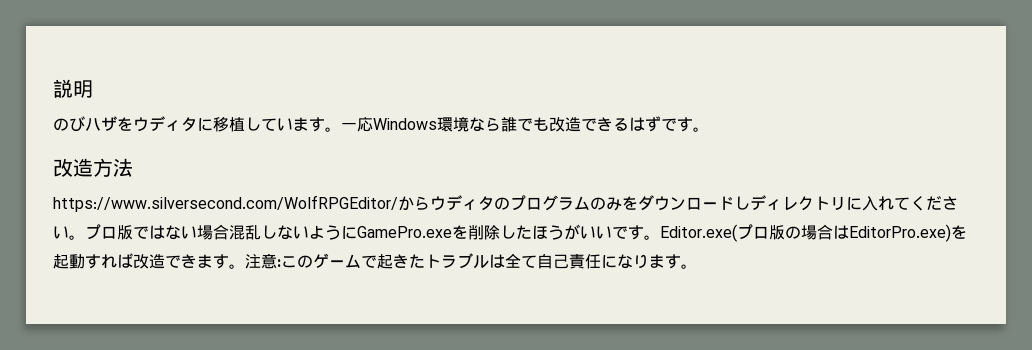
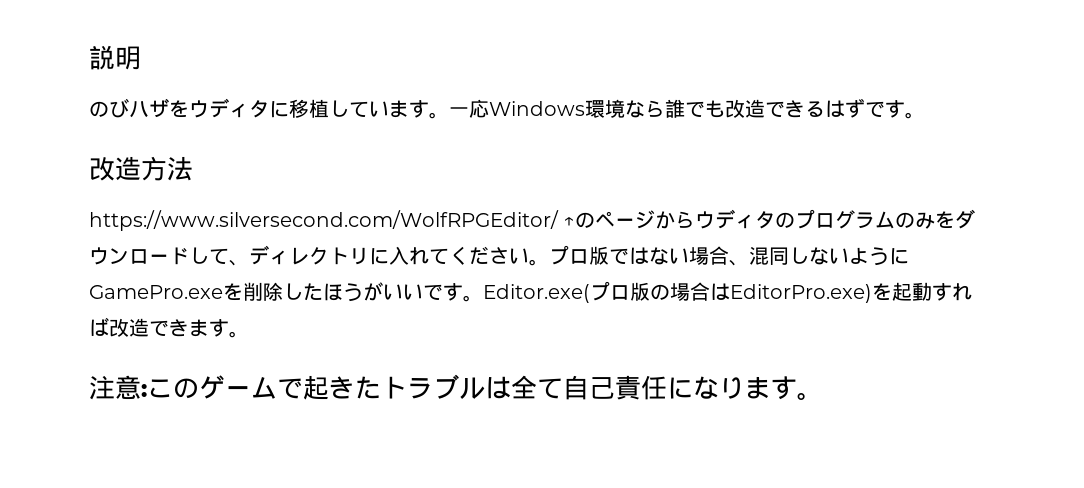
- https://www.silversecond.com/WolfRPGEditor/からウディタのプログラムのみをダウンロードしディレクトリに入れてください。
+ https://www.silversecond.com/WolfRPGEditor/ ↑のページからウディタのプログラムのみをダウンロードして、ディレクトリに入れてください。
- プロ版ではない場合混乱しないようにGamePro.exeを削除したほうがいいです。
+ プロ版ではない場合、混同しないようにGamePro.exeを削除したほうがいいです。
- Editor.exe(プロ版の場合はEditorPro.exe)を起動すれば改造できます。注意:このゲームで起きたトラブルは全て自己責任になります。
+ Editor.exe(プロ版の場合はEditorPro.exe)を起動すれば改造できます。
+ 注意:このゲームで起きたトラブルは全て自己責任になります。

